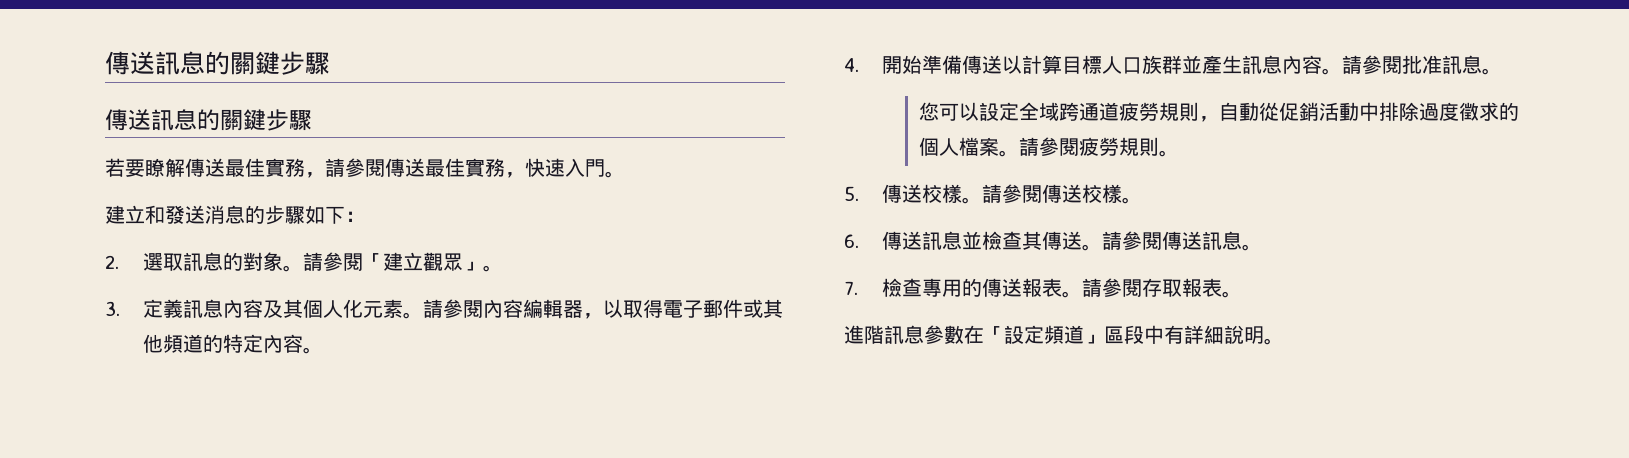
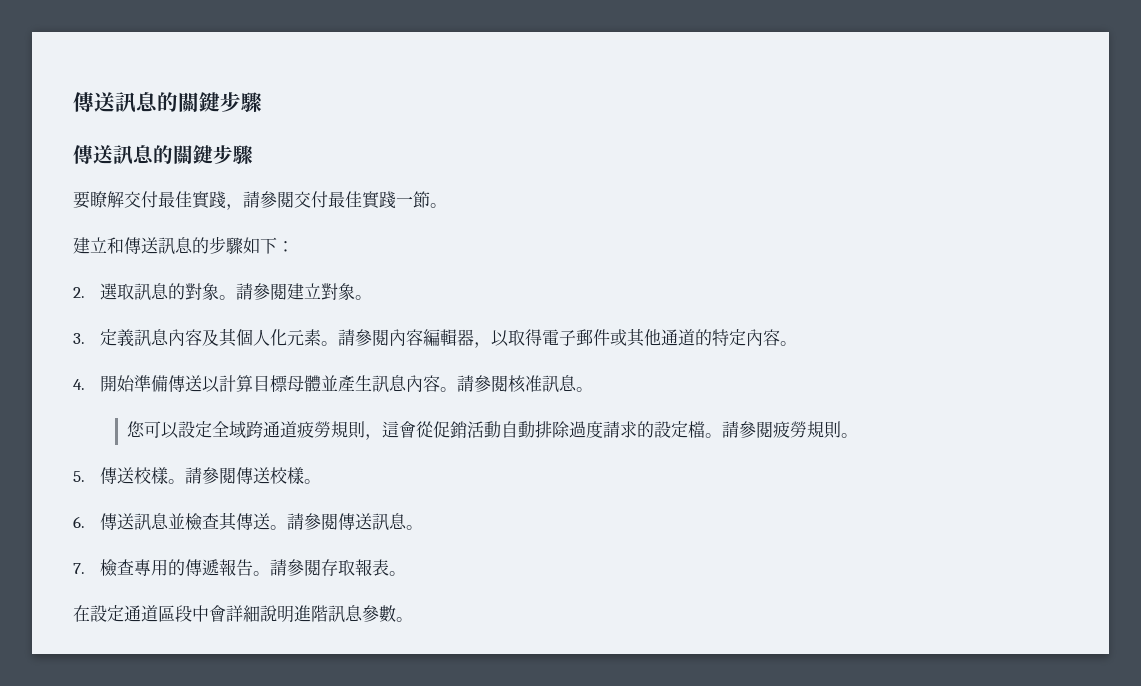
- 若要瞭解傳送最佳實務，請參閱傳送最佳實務，快速入門。
+ 要瞭解交付最佳實踐，請參閱交付最佳實踐一節。
- 建立和發送消息的步驟如下：
+ 建立和傳送訊息的步驟如下：
- 請參閱「建立觀眾」。
+ 請參閱建立對象。
- 請參閱內容編輯器，以取得電子郵件或其他頻道的特定內容。
+ 請參閱內容編輯器，以取得電子郵件或其他通道的特定內容。
- 4.開始準備傳送以計算目標人口族群並產生訊息內容。
+ 4.開始準備傳送以計算目標母體並產生訊息內容。
- 請參閱批准訊息。
+ 請參閱核准訊息。
- 您可以設定全域跨通道疲勞規則，自動從促銷活動中排除過度徵求的個人檔案。
+ 您可以設定全域跨通道疲勞規則，這會從促銷活動自動排除過度請求的設定檔。
- 7.檢查專用的傳送報表。
+ 7.檢查專用的傳遞報告。
- 進階訊息參數在「設定頻道」區段中有詳細說明。
+ 在設定通道區段中會詳細說明進階訊息參數。

